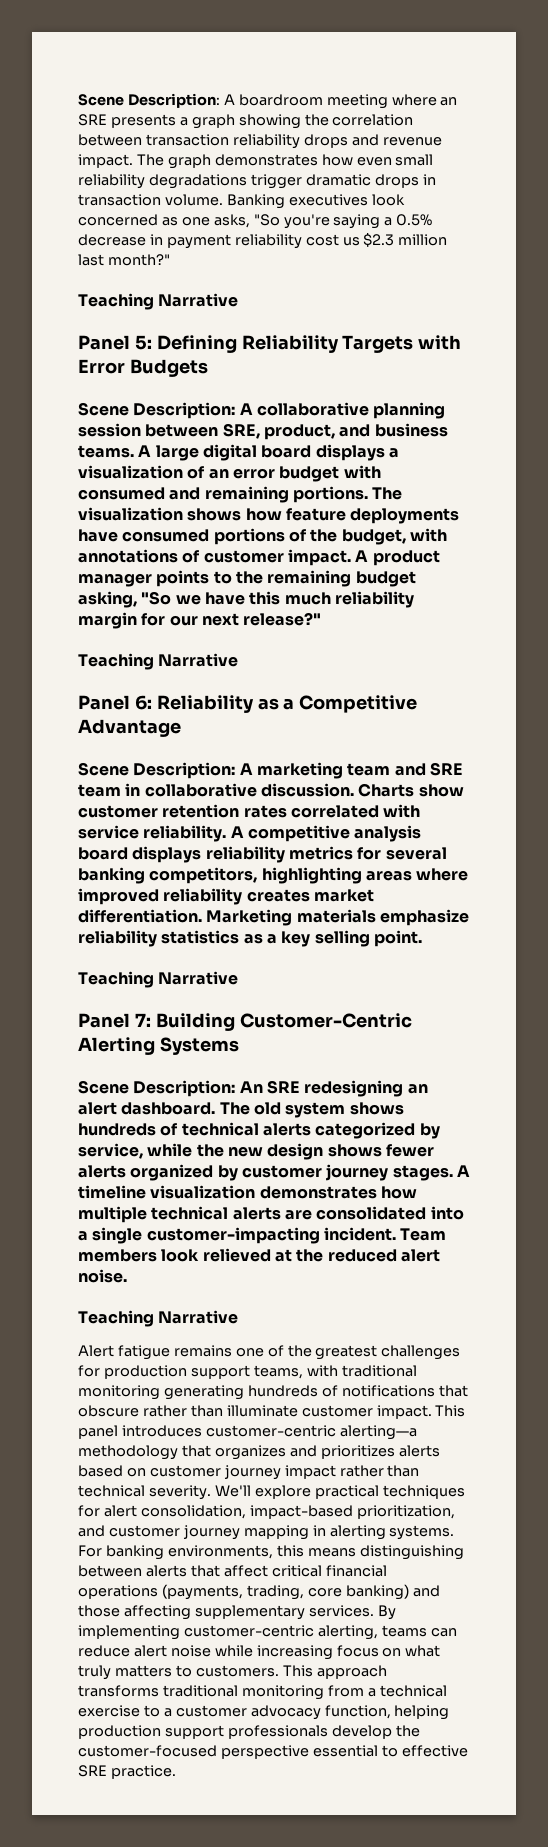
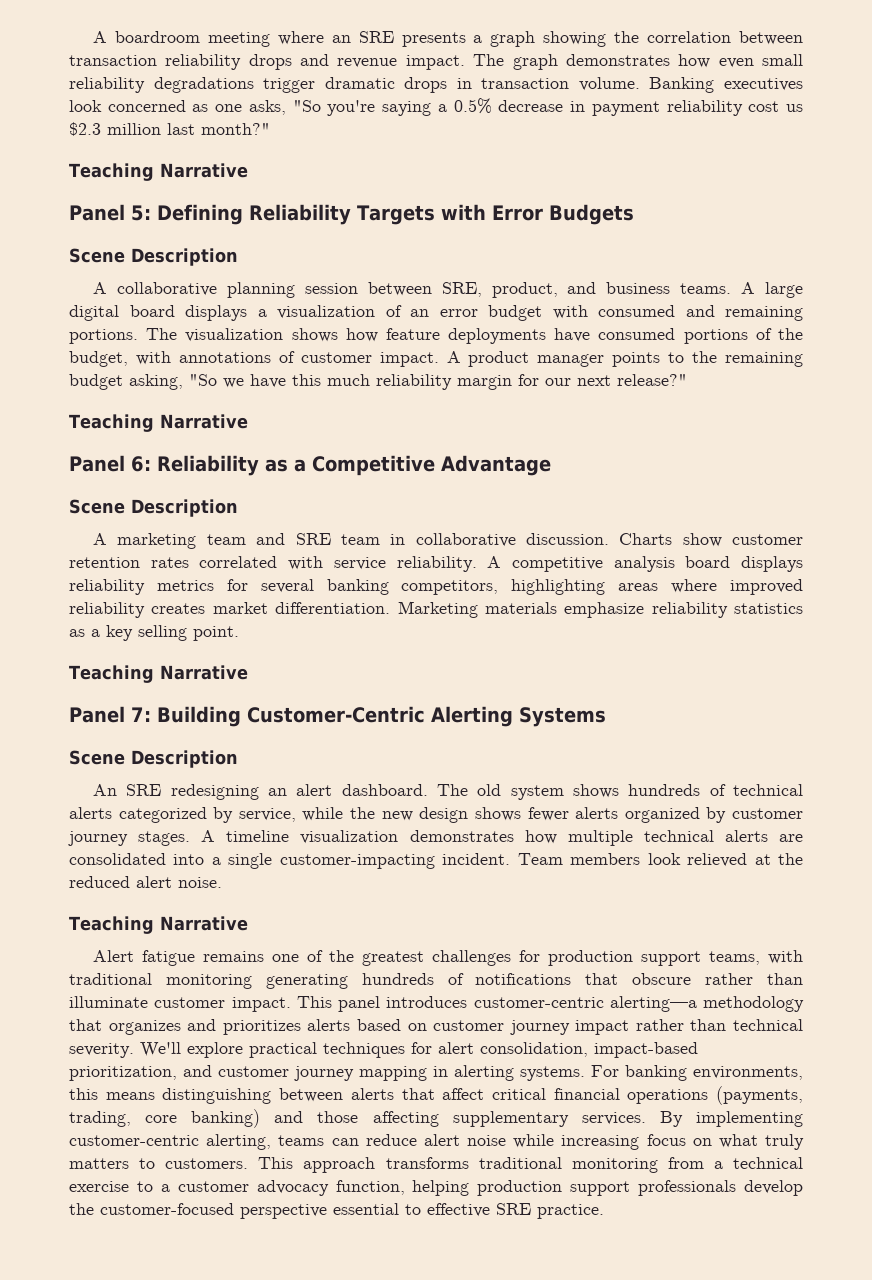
- Scene Description: A boardroom meeting where an SRE presents a graph showing the correlation between transaction reliability drops and revenue impact.
+ A boardroom meeting where an SRE presents a graph showing the correlation between transaction reliability drops and revenue impact.
  Panel 5: Defining Reliability Targets with Error Budgets
- Scene Description: A collaborative planning session between SRE, product, and business teams.
+ Scene Description
+ A collaborative planning session between SRE, product, and business teams.
  Panel 6: Reliability as a Competitive Advantage
- Scene Description: A marketing team and SRE team in collaborative discussion.
+ Scene Description
+ A marketing team and SRE team in collaborative discussion.
  Panel 7: Building Customer-Centric Alerting Systems
- Scene Description: An SRE redesigning an alert dashboard.
+ Scene Description
+ An SRE redesigning an alert dashboard.

